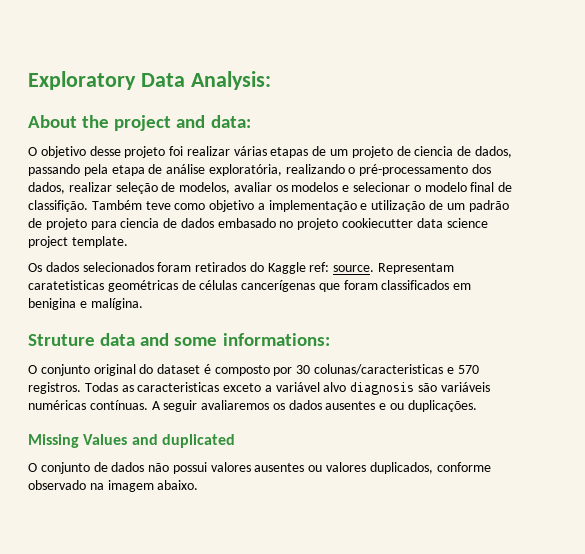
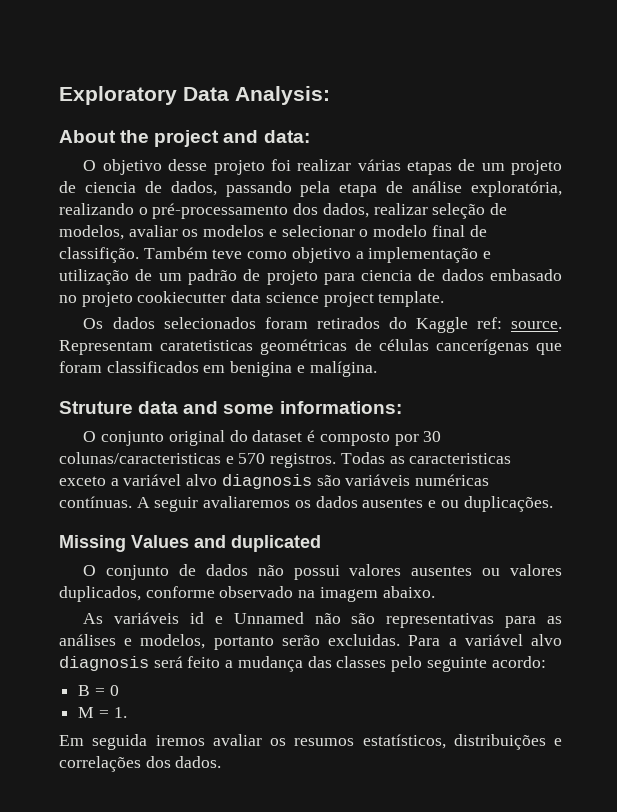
+ As variáveis id e Unnamed não são representativas para as análises e modelos, portanto serão excluidas. Para a variável alvo diagnosis será feito a mudança das classes pelo seguinte acordo:
+ B = 0
+ M = 1.
+ Em seguida iremos avaliar os resumos estatísticos, distribuições e correlações dos dados.

